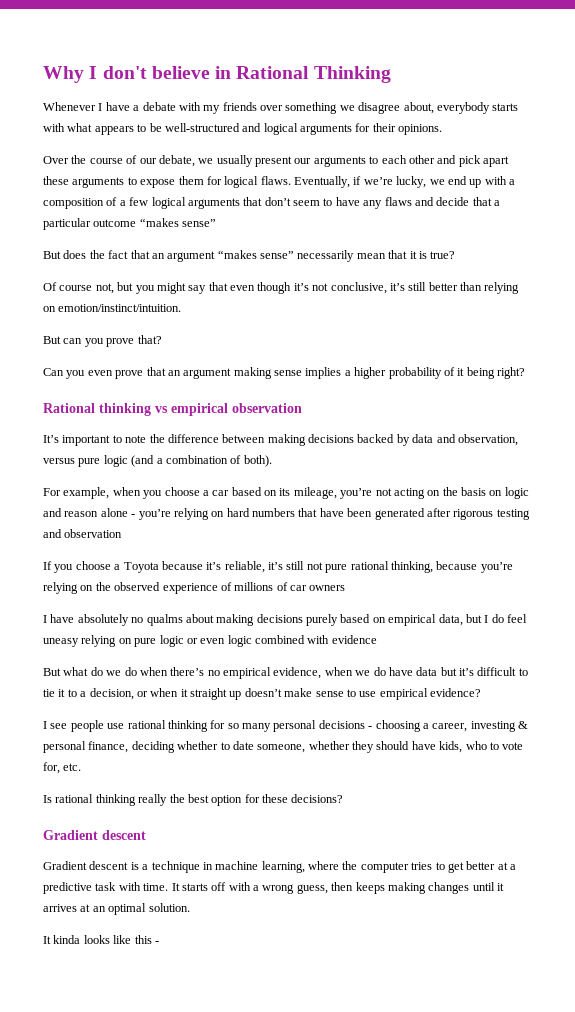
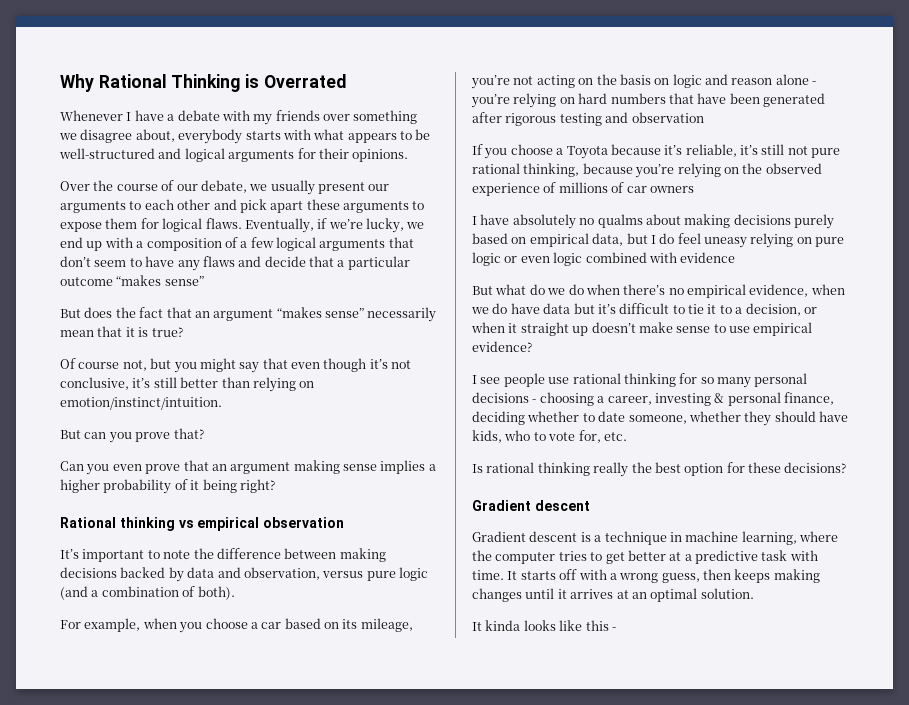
- Why I don't believe in Rational Thinking
+ Why Rational Thinking is Overrated

